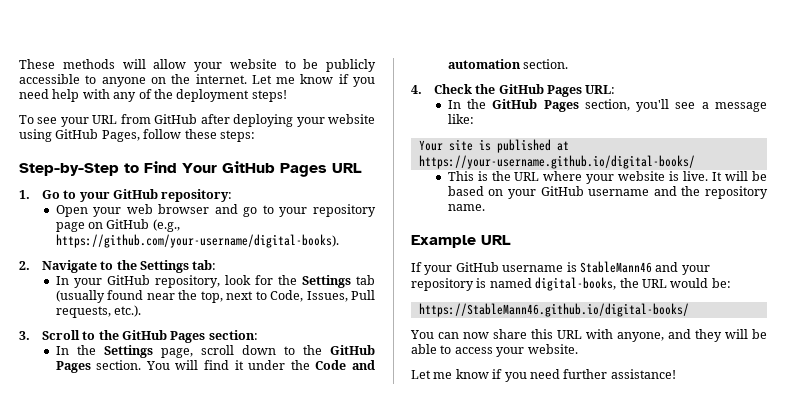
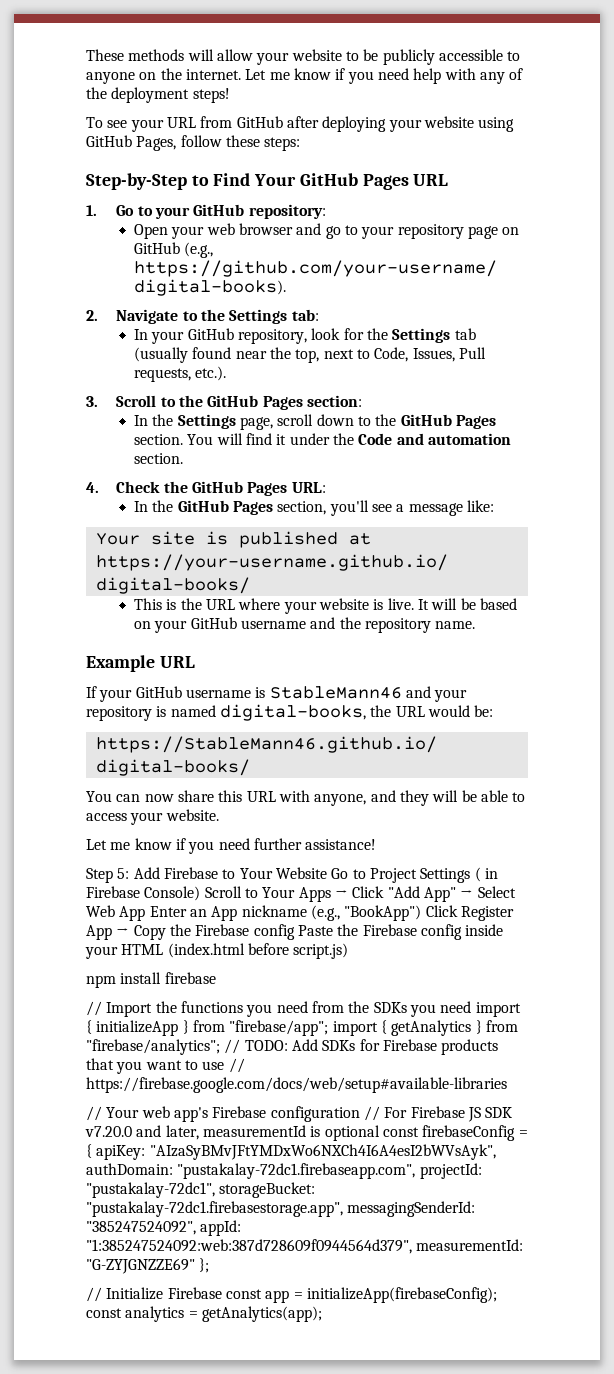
+ Step 5: Add Firebase to Your Website Go to Project Settings ( in Firebase Console) Scroll to Your Apps → Click "Add App" → Select Web App Enter an App nickname (e.g., "BookApp") Click Register App → Copy the Firebase config Paste the Firebase config inside your HTML (index.html before script.js)
+ npm install firebase
+ // Import the functions you need from the SDKs you need import { initializeApp } from "firebase/app"; import { getAnalytics } from "firebase/analytics"; // TODO: Add SDKs for Firebase products that you want to use // https://firebase.google.com/docs/web/setup#available-libraries
+ // Your web app's Firebase configuration // For Firebase JS SDK v7.20.0 and later, measurementId is optional const firebaseConfig = { apiKey: "AIzaSyBMvJFtYMDxWo6NXCh4I6A4esI2bWVsAyk", authDomain: "pustakalay-72dc1.firebaseapp.com", projectId: "pustakalay-72dc1", storageBucket: "pustakalay-72dc1.firebasestorage.app", messagingSenderId: "385247524092", appId: "1:385247524092:web:387d728609f0944564d379", measurementId: "G-ZYJGNZZE69" };
+ // Initialize Firebase const app = initializeApp(firebaseConfig); const analytics = getAnalytics(app);

